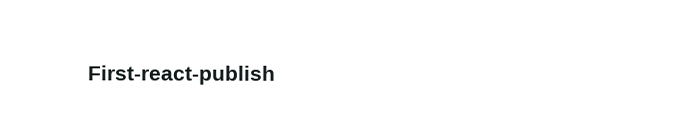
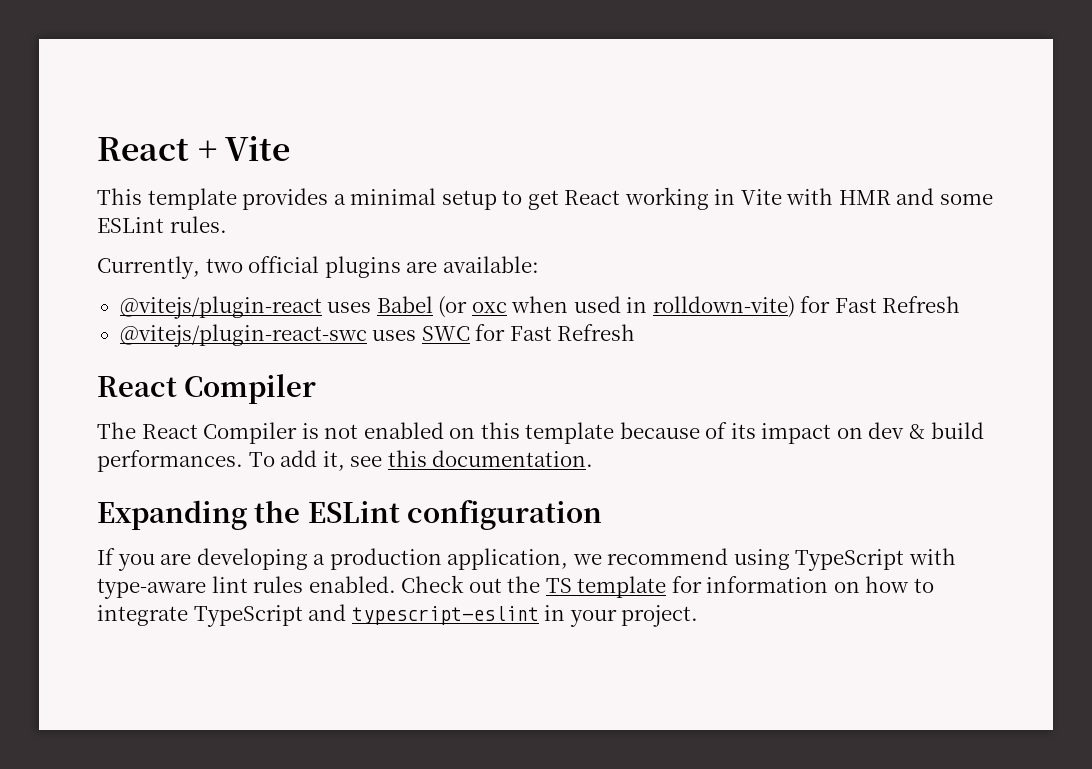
- First-react-publish
+ React + Vite
+ This template provides a minimal setup to get React working in Vite with HMR and some ESLint rules.
+ Currently, two official plugins are available:
+ @vitejs/plugin-react uses Babel (or oxc when used in rolldown-vite) for Fast Refresh
+ @vitejs/plugin-react-swc uses SWC for Fast Refresh
+ React Compiler
+ The React Compiler is not enabled on this template because of its impact on dev & build performances. To add it, see this documentation.
+ Expanding the ESLint configuration
+ If you are developing a production application, we recommend using TypeScript with type-aware lint rules enabled. Check out the TS template for information on how to integrate TypeScript and typescript-eslint in your project.

